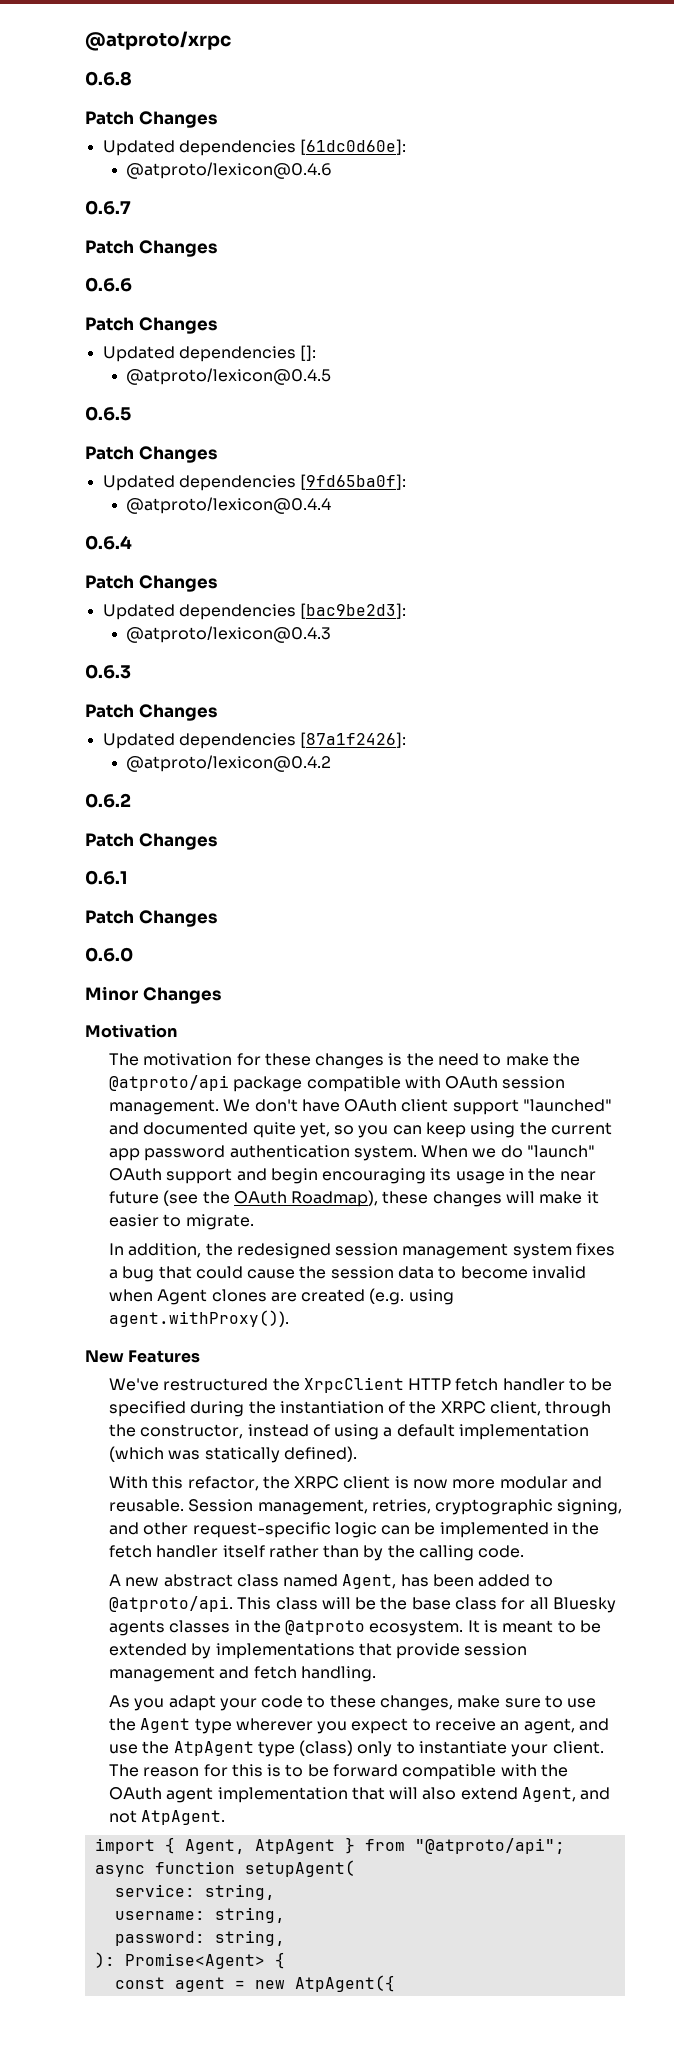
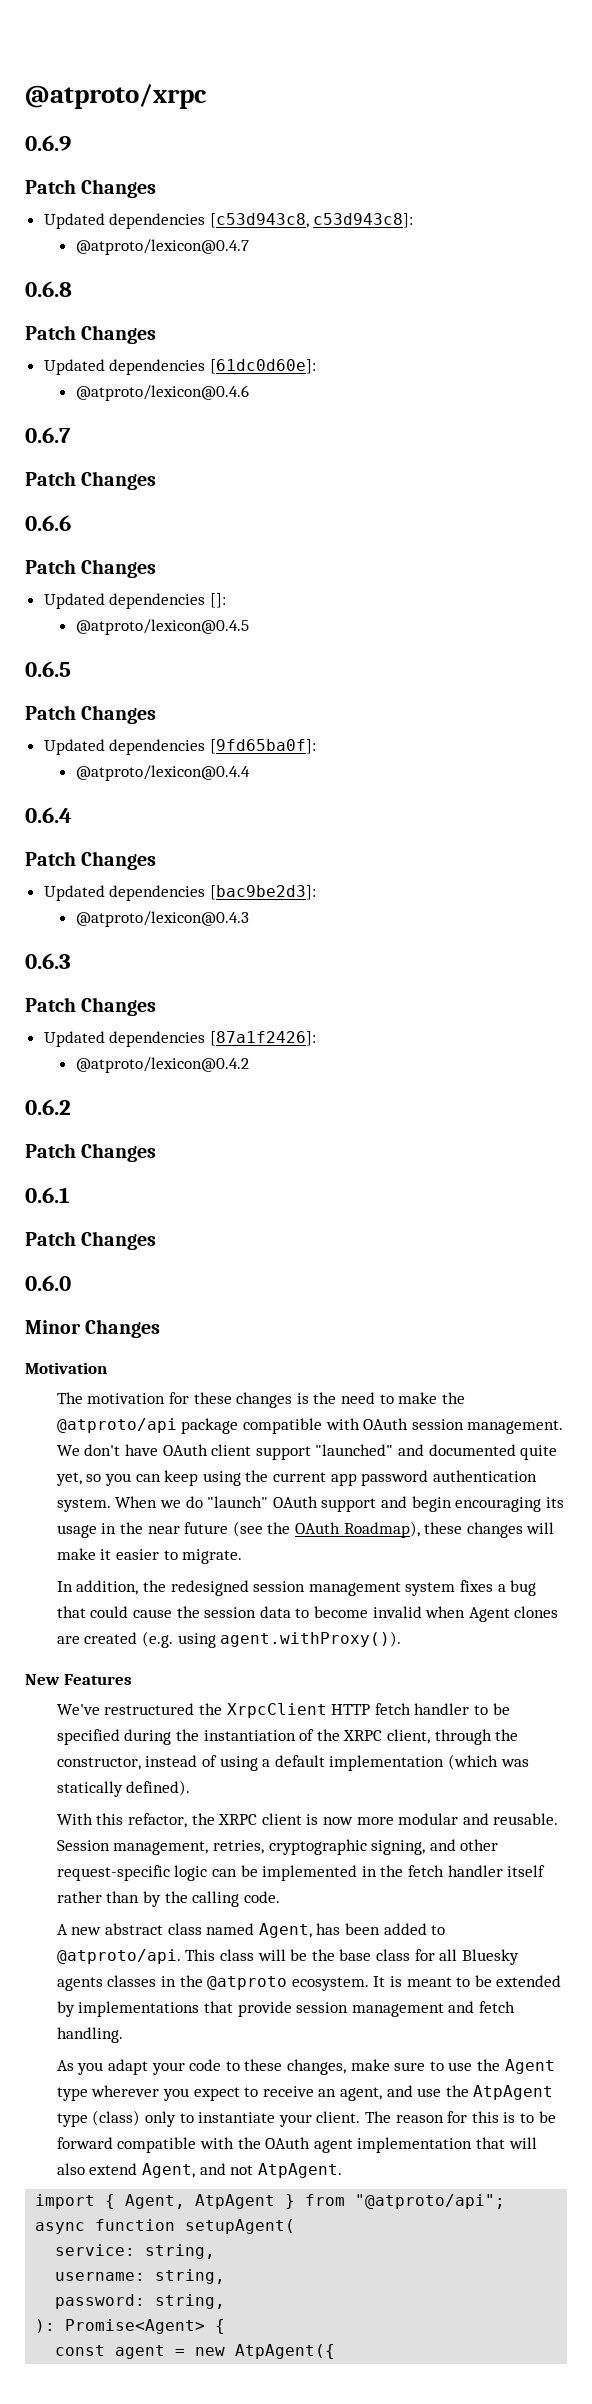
+ 0.6.9
+ Patch Changes
+ Updated dependencies [c53d943c8, c53d943c8]:
+ @atproto/lexicon@0.4.7

